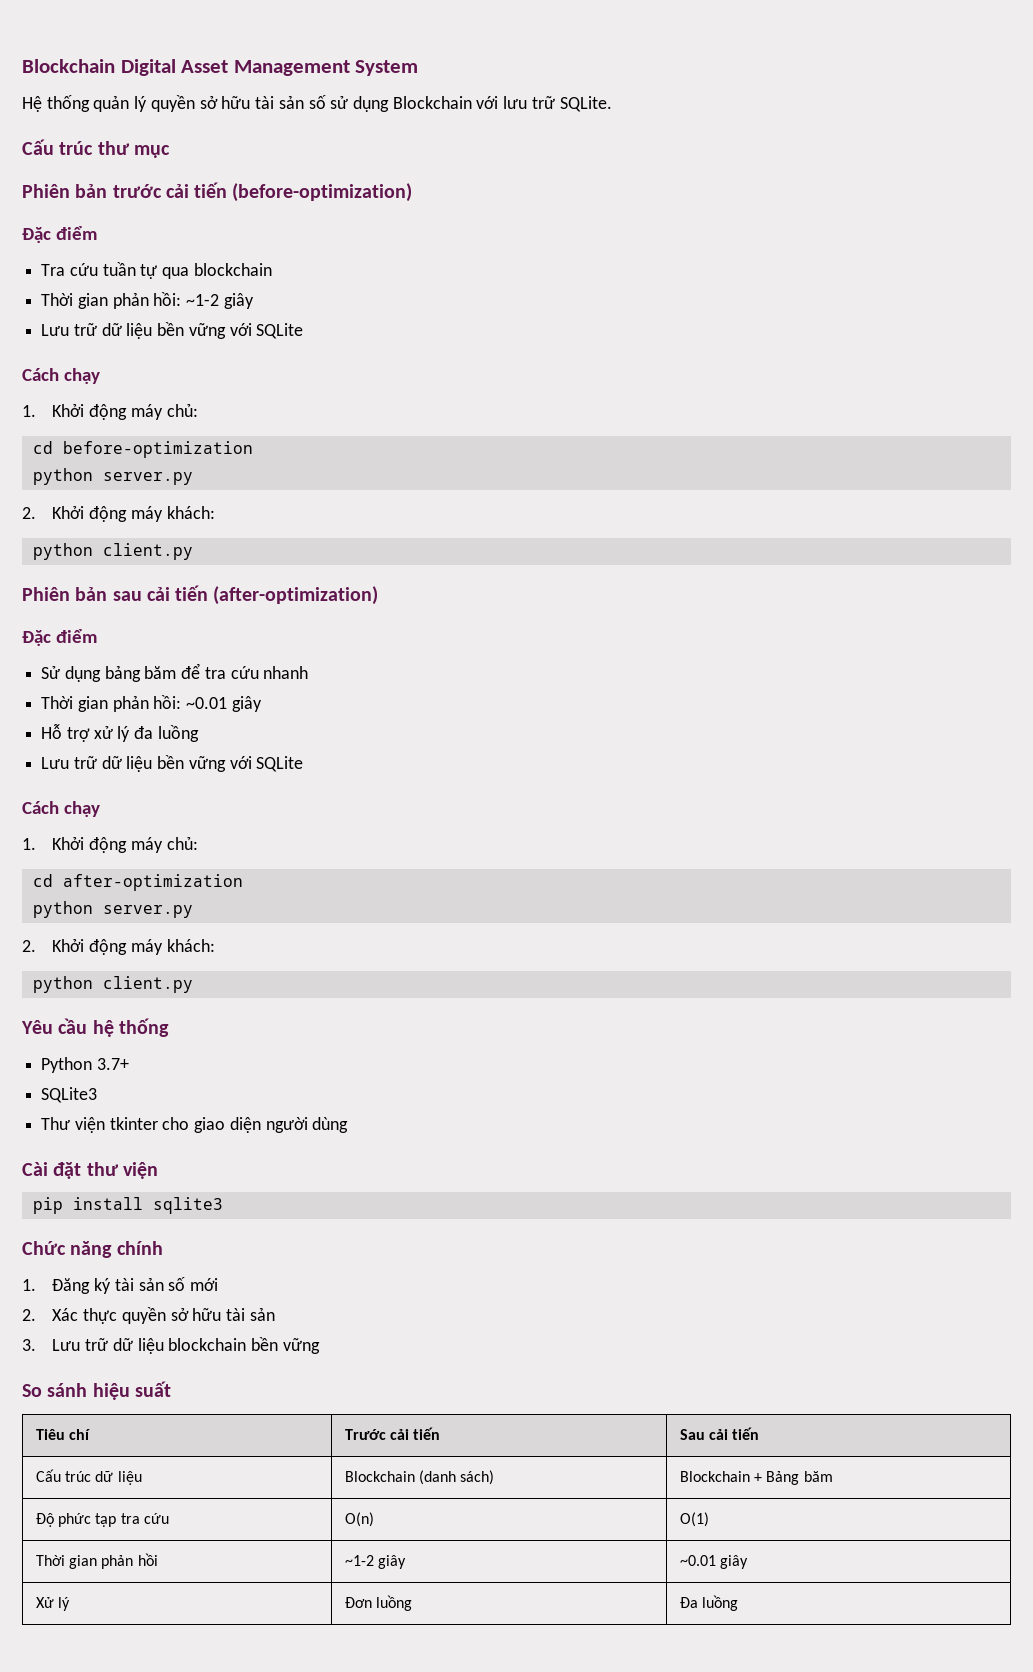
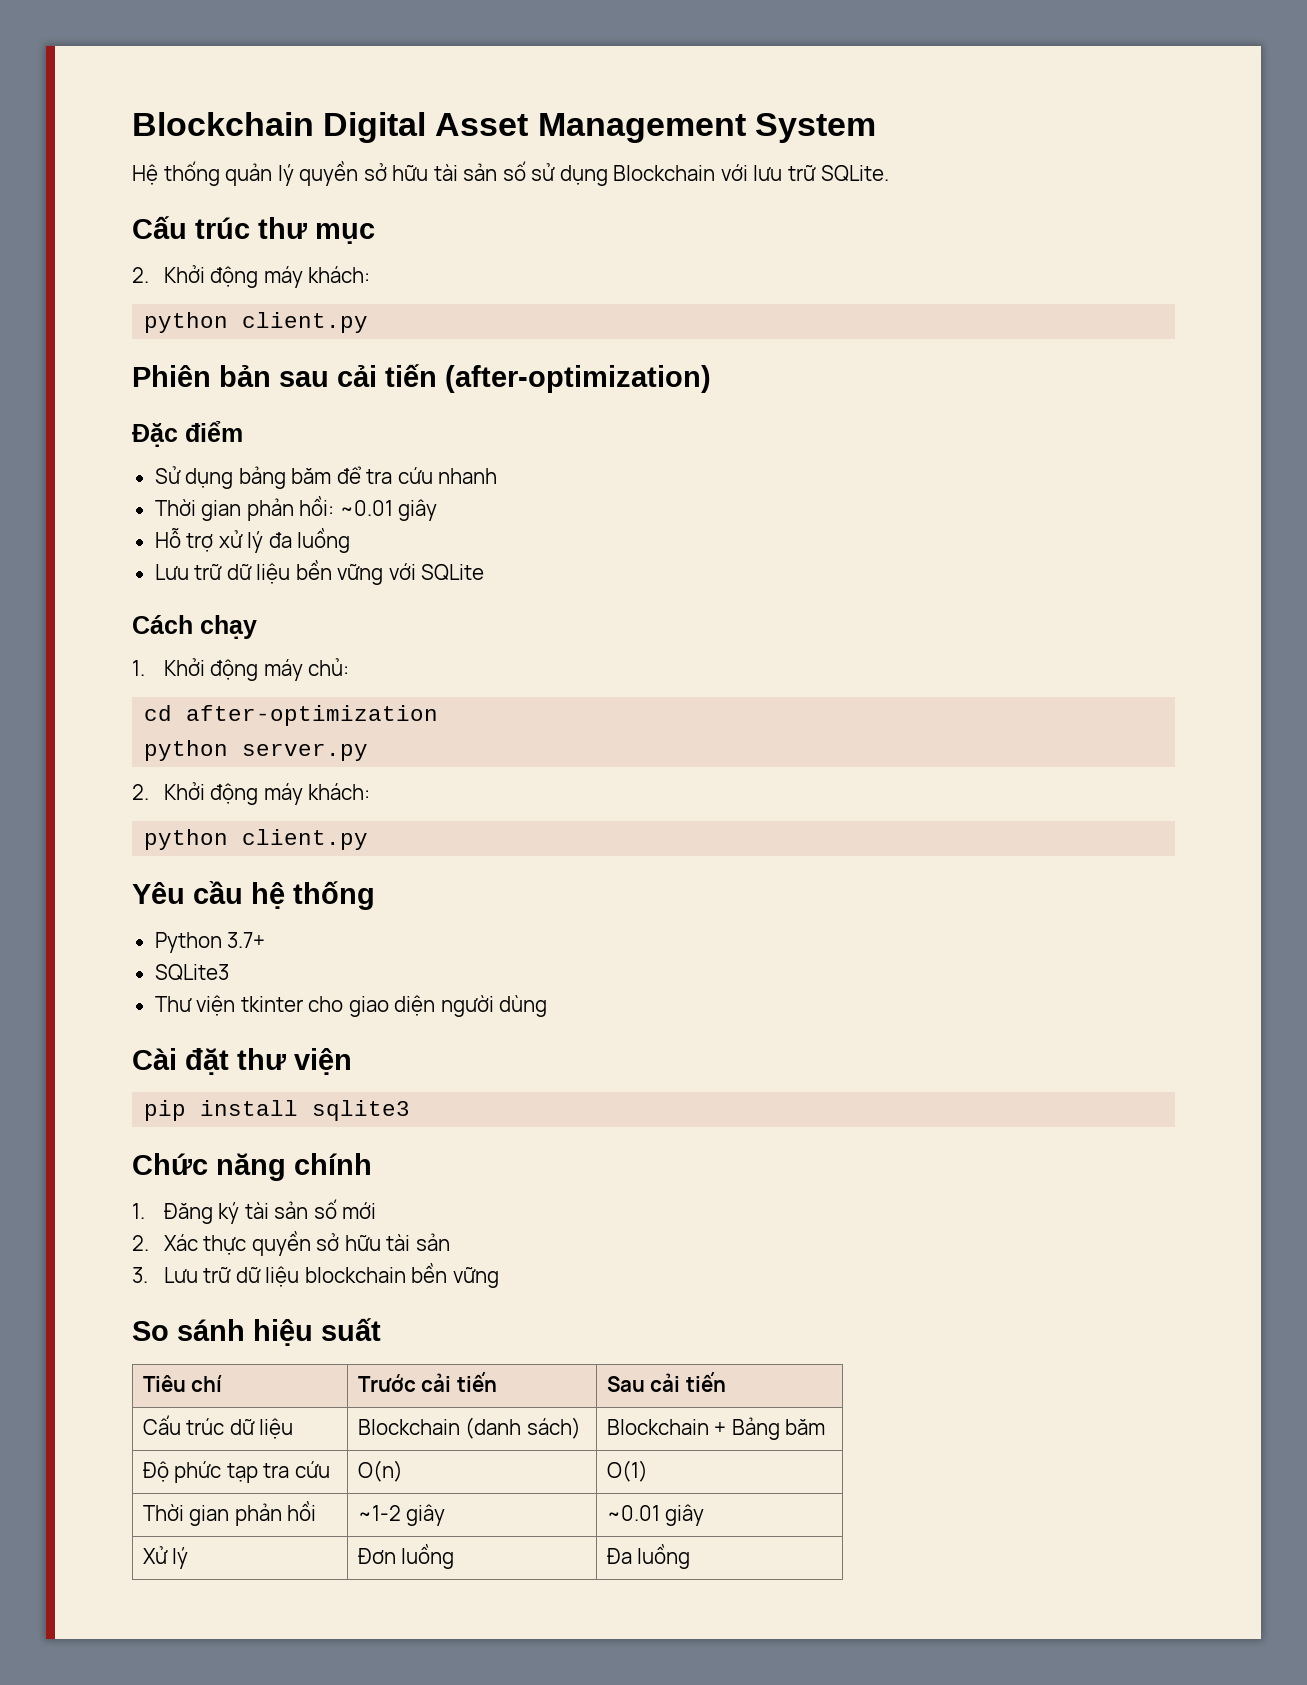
- Phiên bản trước cải tiến (before-optimization)
- Đặc điểm
- Tra cứu tuần tự qua blockchain
- Thời gian phản hồi: ~1-2 giây
- Lưu trữ dữ liệu bền vững với SQLite
- Cách chạy
- 1. Khởi động máy chủ:
- cd before-optimization
- python server.py

